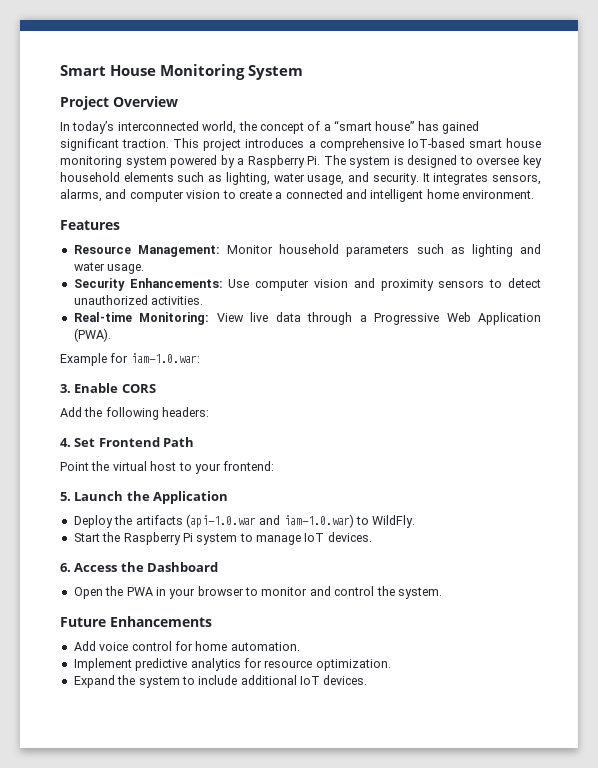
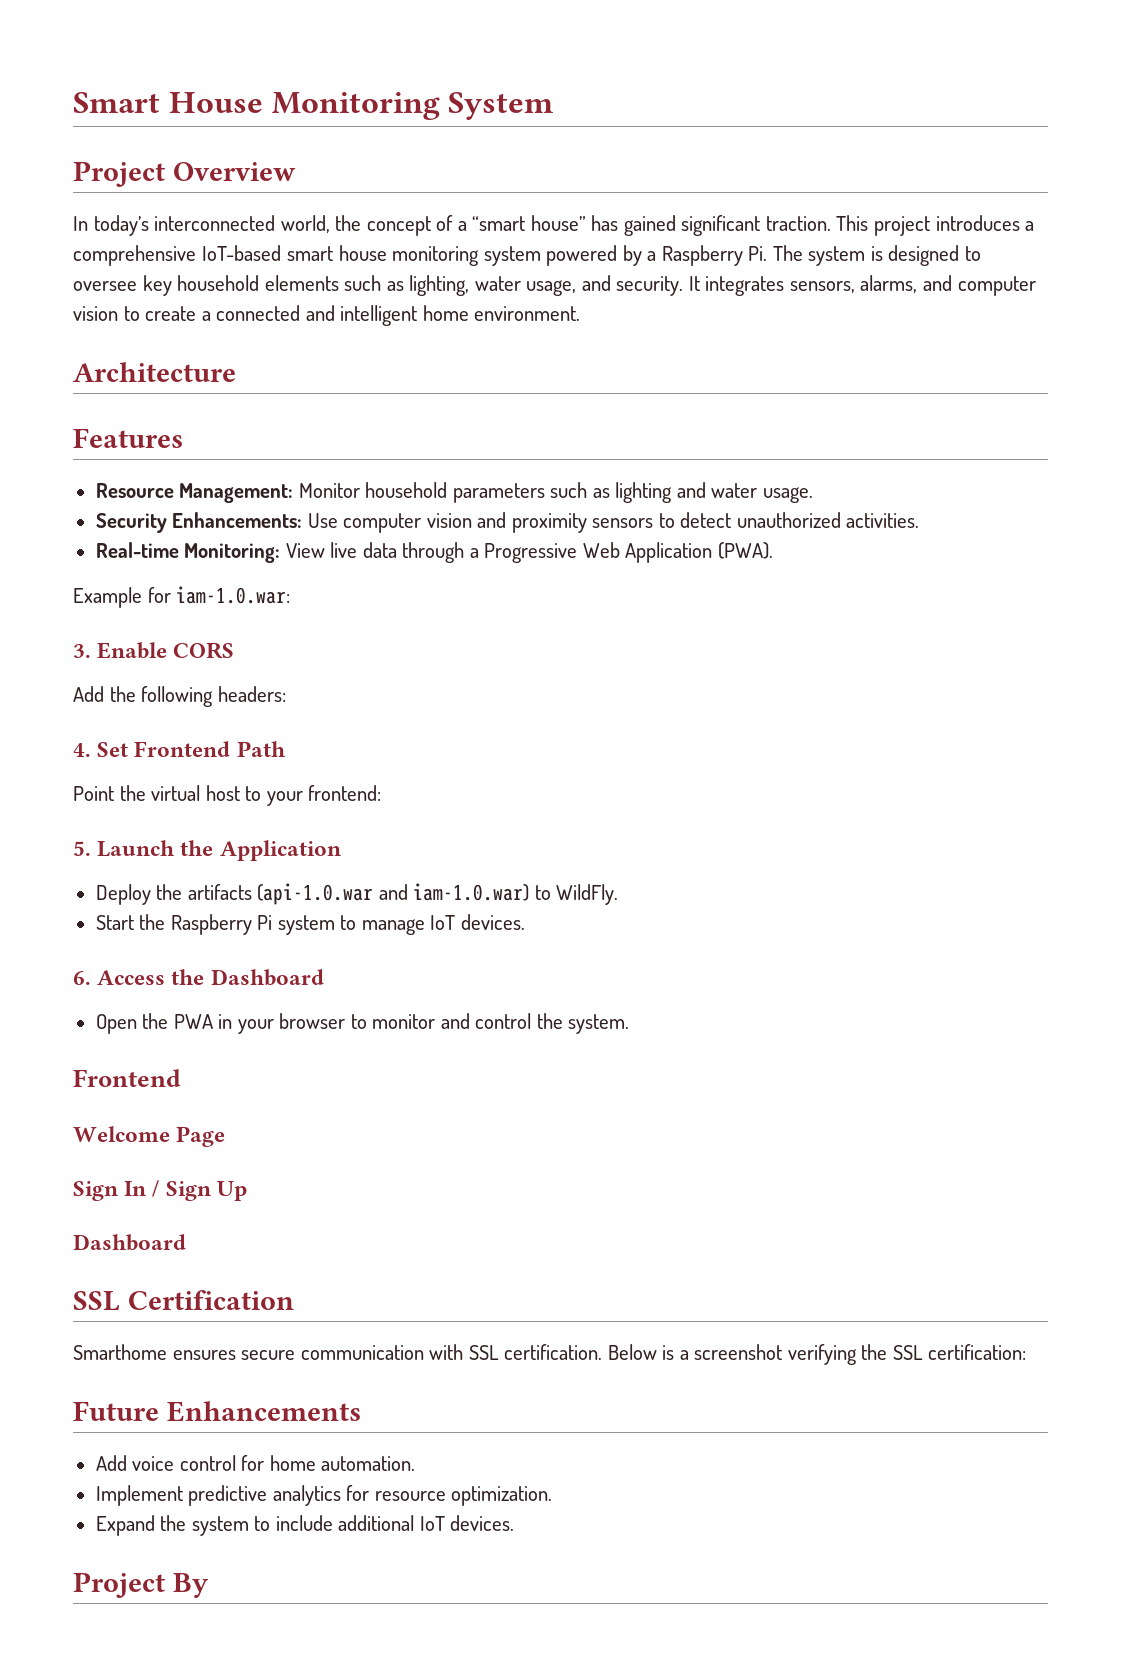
+ Architecture
  Open the PWA in your browser to monitor and control the system.
+ Frontend
+ Welcome Page
+ Sign In / Sign Up
+ Dashboard
+ SSL Certification
+ Smarthome ensures secure communication with SSL certification. Below is a screenshot verifying the SSL certification:
+ Project By

